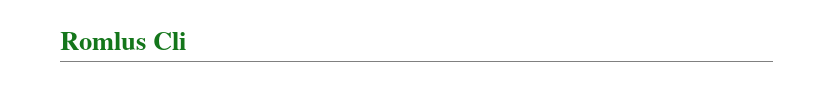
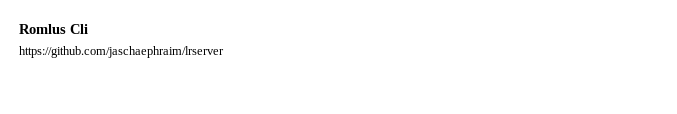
+ https://github.com/jaschaephraim/lrserver

